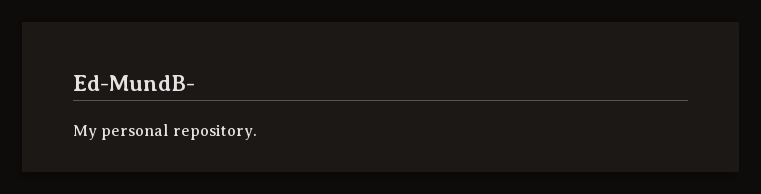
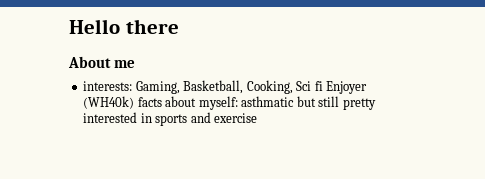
- Ed-MundB-
- My personal repository.
+ Hello there
+ About me
+ interests: Gaming, Basketball, Cooking, Sci fi Enjoyer (WH40k) facts about myself: asthmatic but still pretty interested in sports and exercise

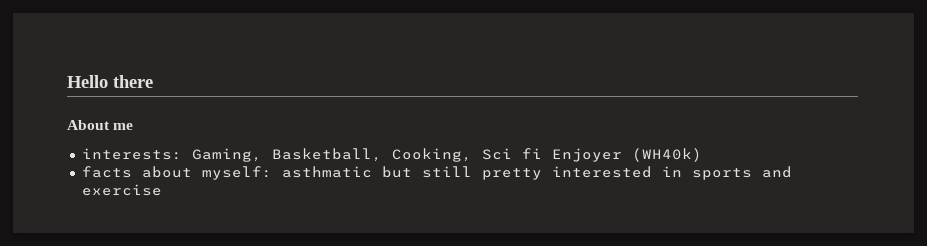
- interests: Gaming, Basketball, Cooking, Sci fi Enjoyer (WH40k) facts about myself: asthmatic but still pretty interested in sports and exercise
+ interests: Gaming, Basketball, Cooking, Sci fi Enjoyer (WH40k)
+ facts about myself: asthmatic but still pretty interested in sports and exercise

